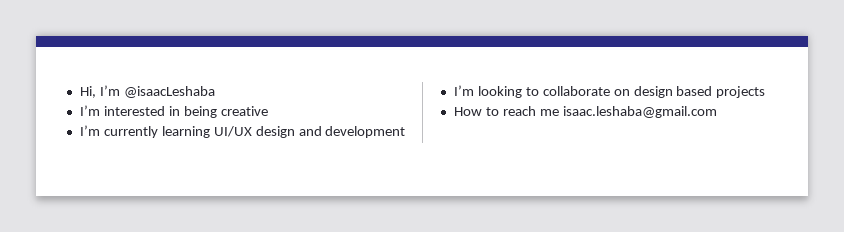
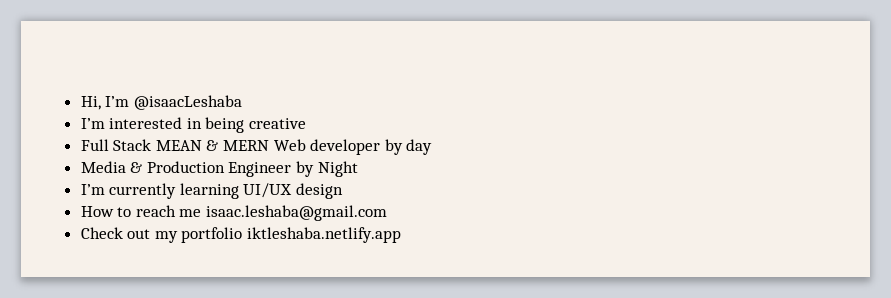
+ Full Stack MEAN & MERN Web developer by day
+ Media & Production Engineer by Night
- I’m currently learning UI/UX design and development
- I’m looking to collaborate on design based projects
+ I’m currently learning UI/UX design
+ Check out my portfolio iktleshaba.netlify.app

